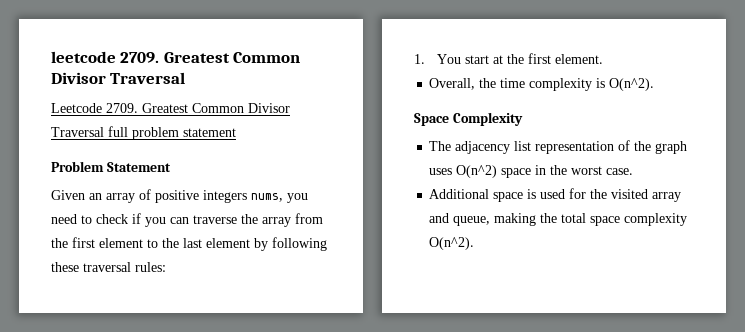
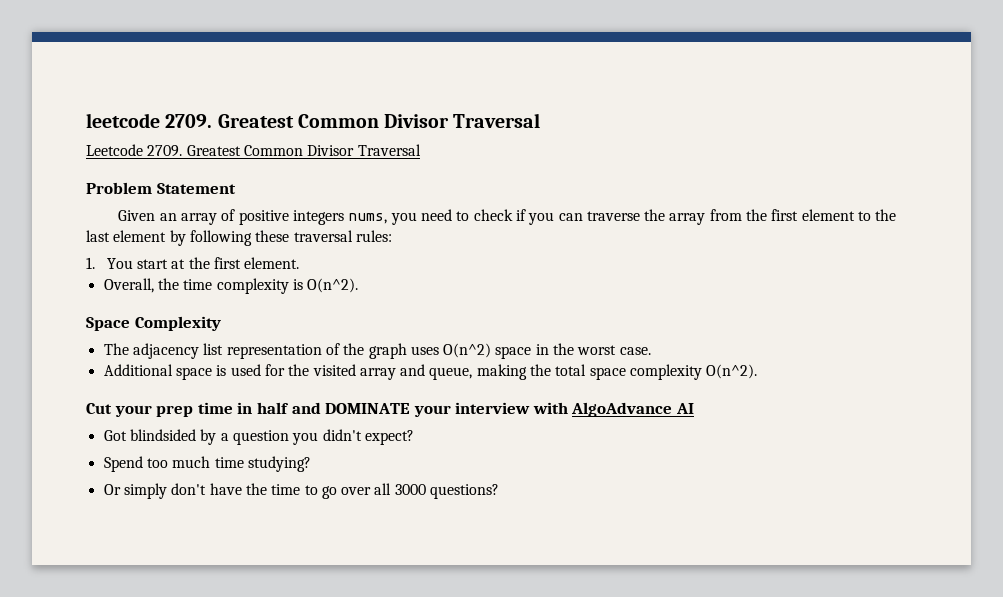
- Leetcode 2709. Greatest Common Divisor Traversal full problem statement
+ Leetcode 2709. Greatest Common Divisor Traversal
+ Cut your prep time in half and DOMINATE your interview with AlgoAdvance AI
+ Got blindsided by a question you didn't expect?
+ Spend too much time studying?
+ Or simply don't have the time to go over all 3000 questions?

